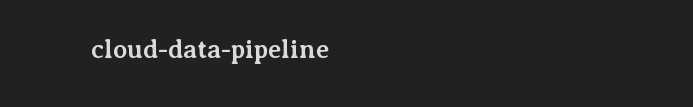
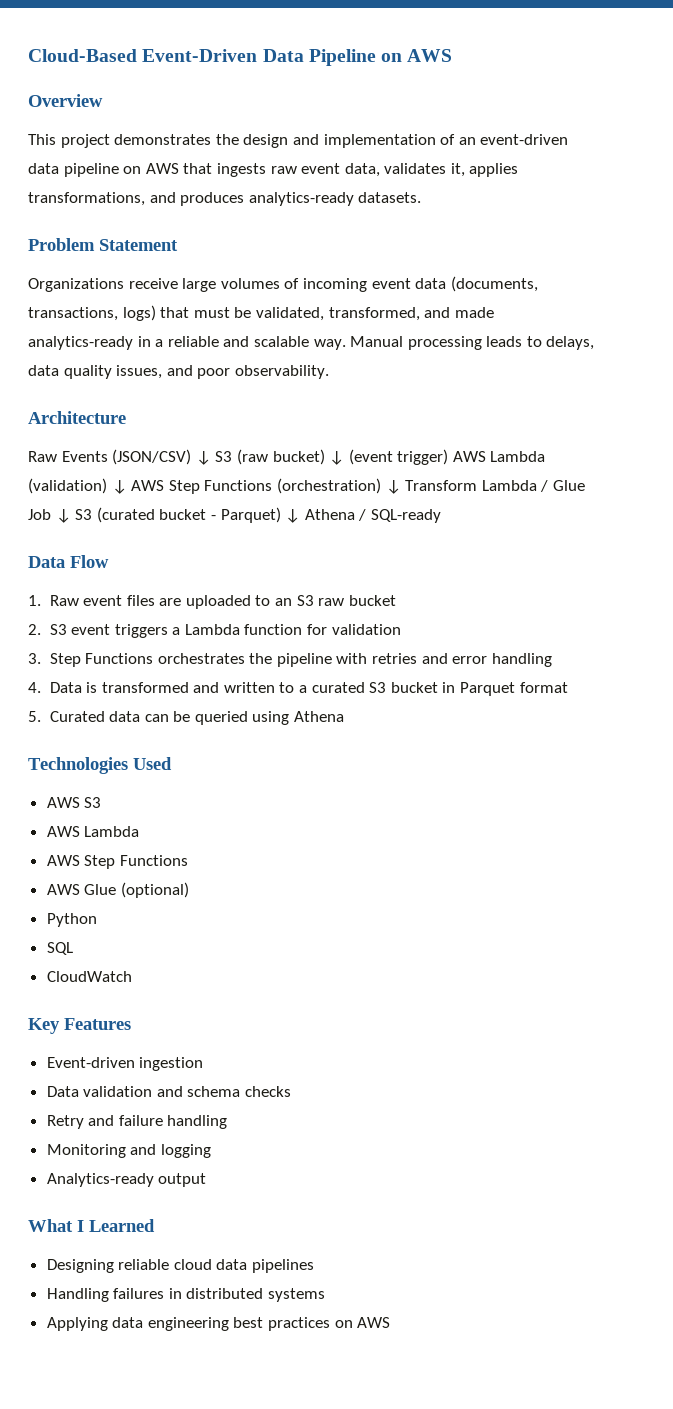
- cloud-data-pipeline
+ Cloud-Based Event-Driven Data Pipeline on AWS
+ Overview
+ This project demonstrates the design and implementation of an event-driven data pipeline on AWS that ingests raw event data, validates it, applies transformations, and produces analytics-ready datasets.
+ Problem Statement
+ Organizations receive large volumes of incoming event data (documents, transactions, logs) that must be validated, transformed, and made analytics-ready in a reliable and scalable way. Manual processing leads to delays, data quality issues, and poor observability.
+ Architecture
+ Raw Events (JSON/CSV) ↓ S3 (raw bucket) ↓ (event trigger) AWS Lambda (validation) ↓ AWS Step Functions (orchestration) ↓ Transform Lambda / Glue Job ↓ S3 (curated bucket - Parquet) ↓ Athena / SQL-ready
+ Data Flow
+ 1. Raw event files are uploaded to an S3 raw bucket
+ 2. S3 event triggers a Lambda function for validation
+ 3. Step Functions orchestrates the pipeline with retries and error handling
+ 4. Data is transformed and written to a curated S3 bucket in Parquet format
+ 5. Curated data can be queried using Athena
+ Technologies Used
+ AWS S3
+ AWS Lambda
+ AWS Step Functions
+ AWS Glue (optional)
+ Python
+ SQL
+ CloudWatch
+ Key Features
+ Event-driven ingestion
+ Data validation and schema checks
+ Retry and failure handling
+ Monitoring and logging
+ Analytics-ready output
+ What I Learned
+ Designing reliable cloud data pipelines
+ Handling failures in distributed systems
+ Applying data engineering best practices on AWS

